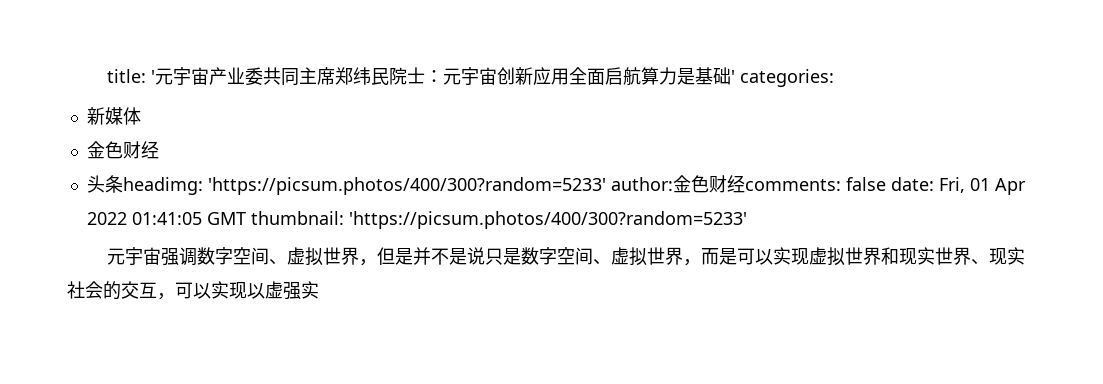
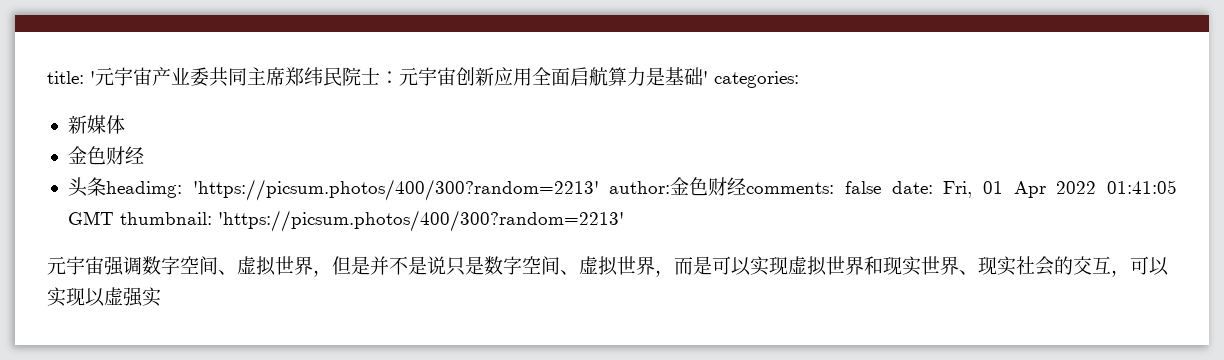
- 头条headimg: 'https://picsum.photos/400/300?random=5233' author:金色财经comments: false date: Fri, 01 Apr 2022 01:41:05 GMT thumbnail: 'https://picsum.photos/400/300?random=5233'
+ 头条headimg: 'https://picsum.photos/400/300?random=2213' author:金色财经comments: false date: Fri, 01 Apr 2022 01:41:05 GMT thumbnail: 'https://picsum.photos/400/300?random=2213'

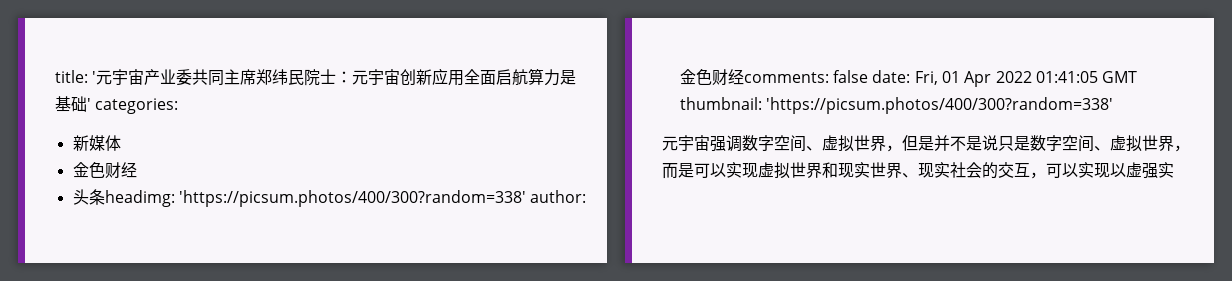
- 头条headimg: 'https://picsum.photos/400/300?random=2213' author:金色财经comments: false date: Fri, 01 Apr 2022 01:41:05 GMT thumbnail: 'https://picsum.photos/400/300?random=2213'
+ 头条headimg: 'https://picsum.photos/400/300?random=338' author:金色财经comments: false date: Fri, 01 Apr 2022 01:41:05 GMT thumbnail: 'https://picsum.photos/400/300?random=338'

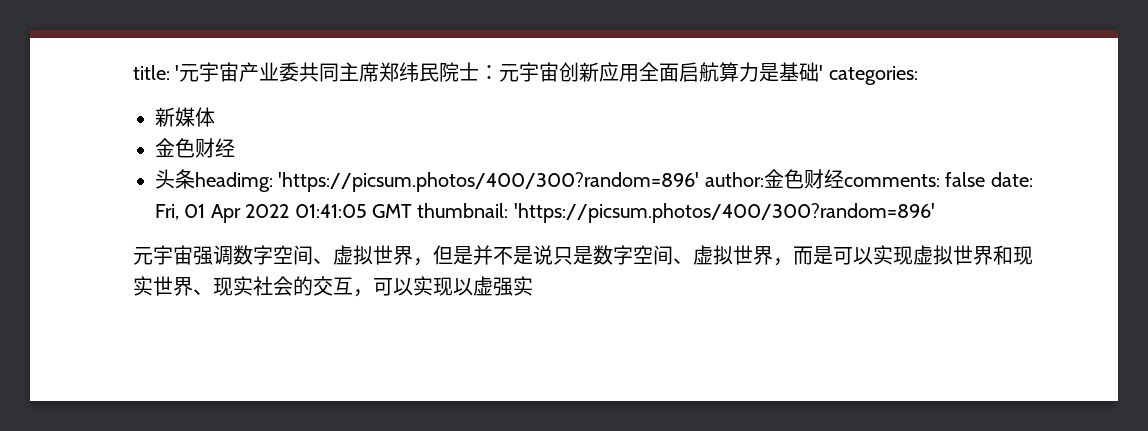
- 头条headimg: 'https://picsum.photos/400/300?random=338' author:金色财经comments: false date: Fri, 01 Apr 2022 01:41:05 GMT thumbnail: 'https://picsum.photos/400/300?random=338'
+ 头条headimg: 'https://picsum.photos/400/300?random=896' author:金色财经comments: false date: Fri, 01 Apr 2022 01:41:05 GMT thumbnail: 'https://picsum.photos/400/300?random=896'

